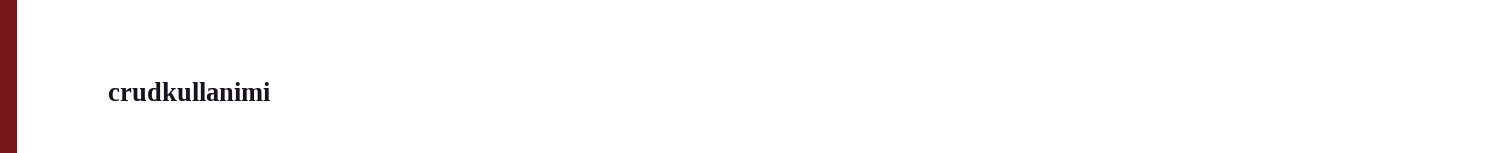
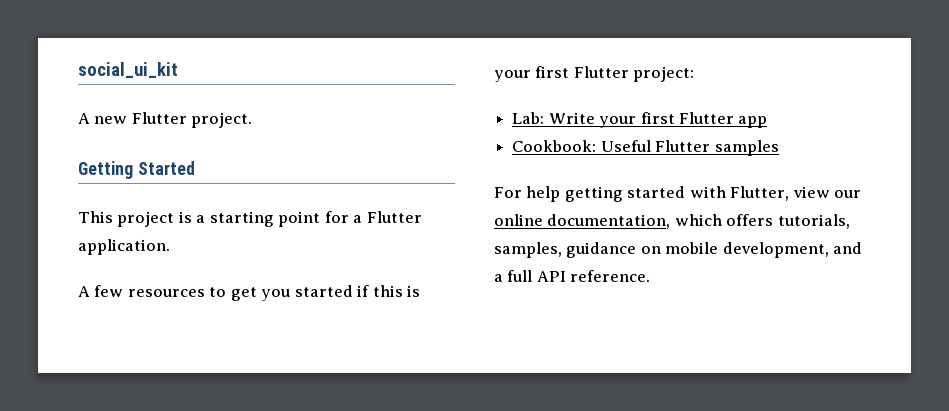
- crudkullanimi
+ social_ui_kit
+ A new Flutter project.
+ Getting Started
+ This project is a starting point for a Flutter application.
+ A few resources to get you started if this is your first Flutter project:
+ Lab: Write your first Flutter app
+ Cookbook: Useful Flutter samples
+ For help getting started with Flutter, view our online documentation, which offers tutorials, samples, guidance on mobile development, and a full API reference.

